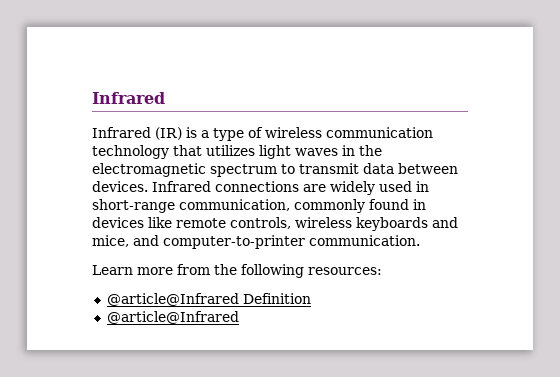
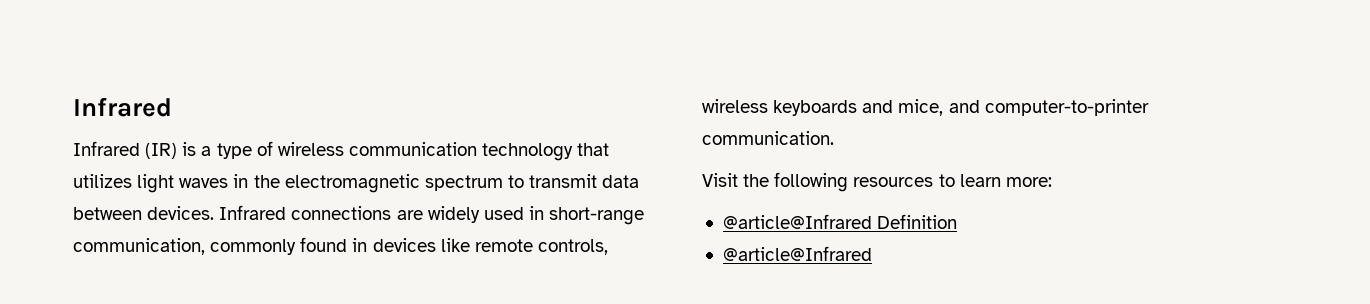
- Learn more from the following resources:
+ Visit the following resources to learn more:

